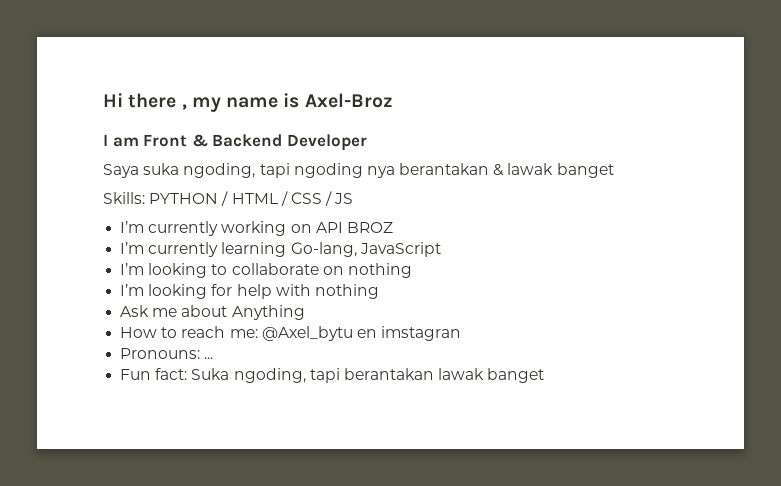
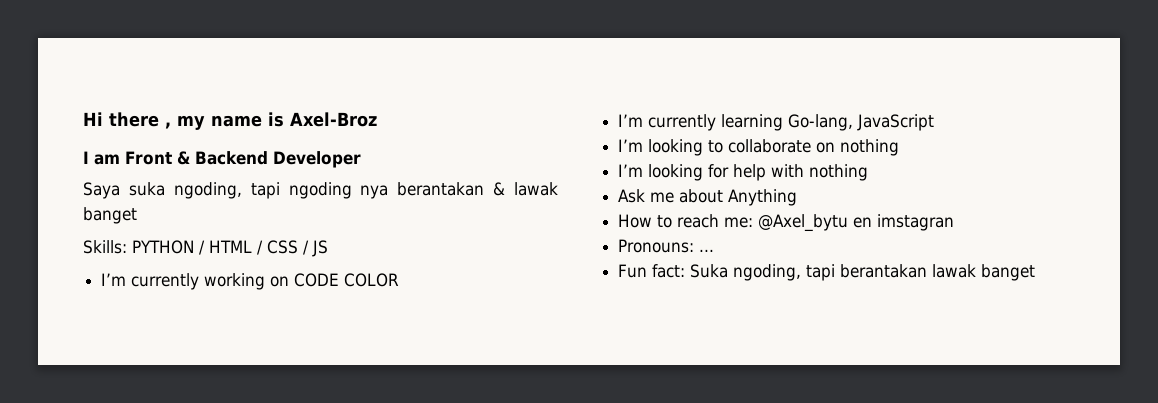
- I’m currently working on API BROZ
+ I’m currently working on CODE COLOR

